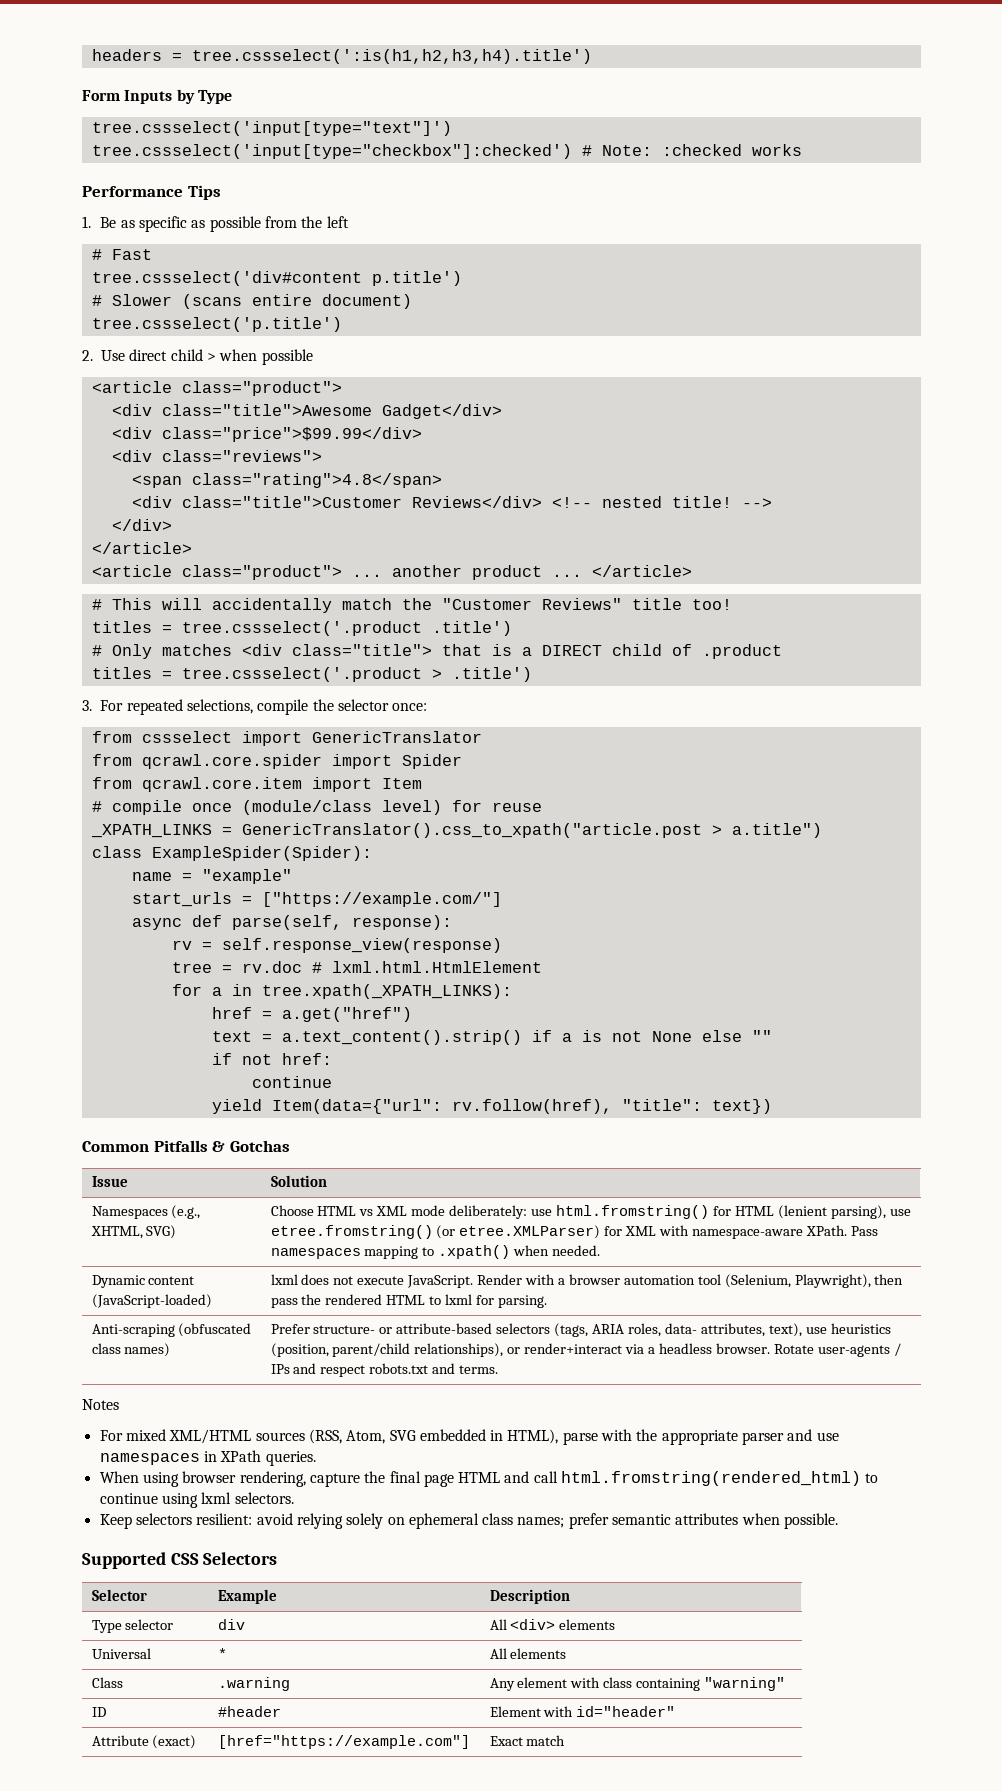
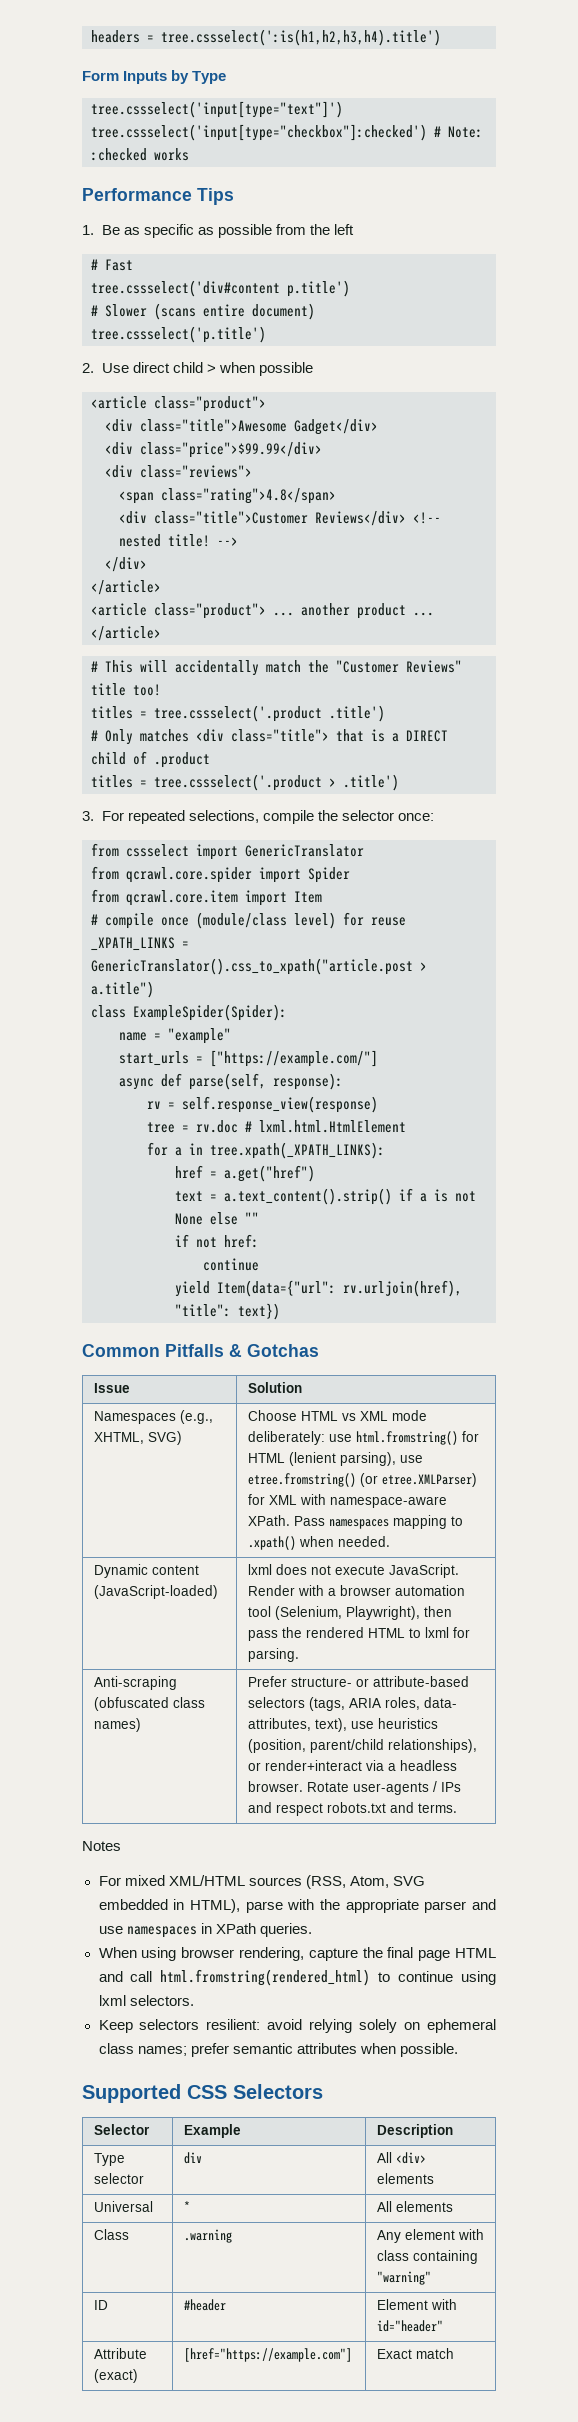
- yield Item(data={"url": rv.follow(href), "title": text})
+ yield Item(data={"url": rv.urljoin(href), "title": text})

